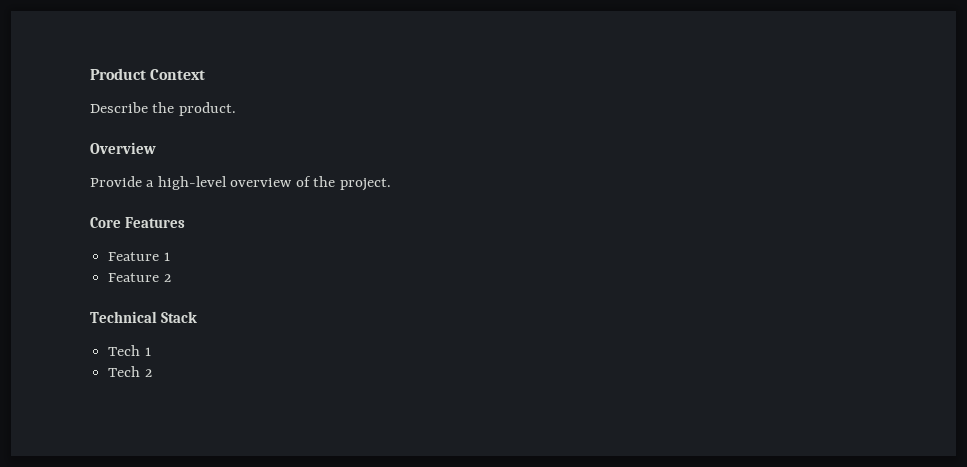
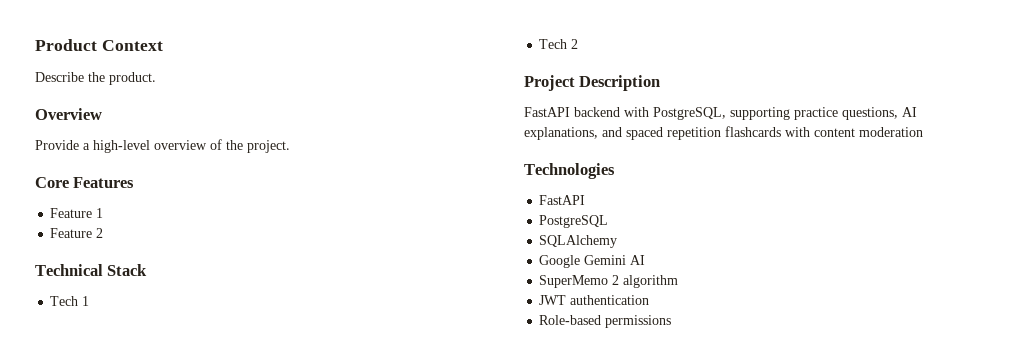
+ Project Description
+ FastAPI backend with PostgreSQL, supporting practice questions, AI explanations, and spaced repetition flashcards with content moderation
+ Technologies
+ FastAPI
+ PostgreSQL
+ SQLAlchemy
+ Google Gemini AI
+ SuperMemo 2 algorithm
+ JWT authentication
+ Role-based permissions

